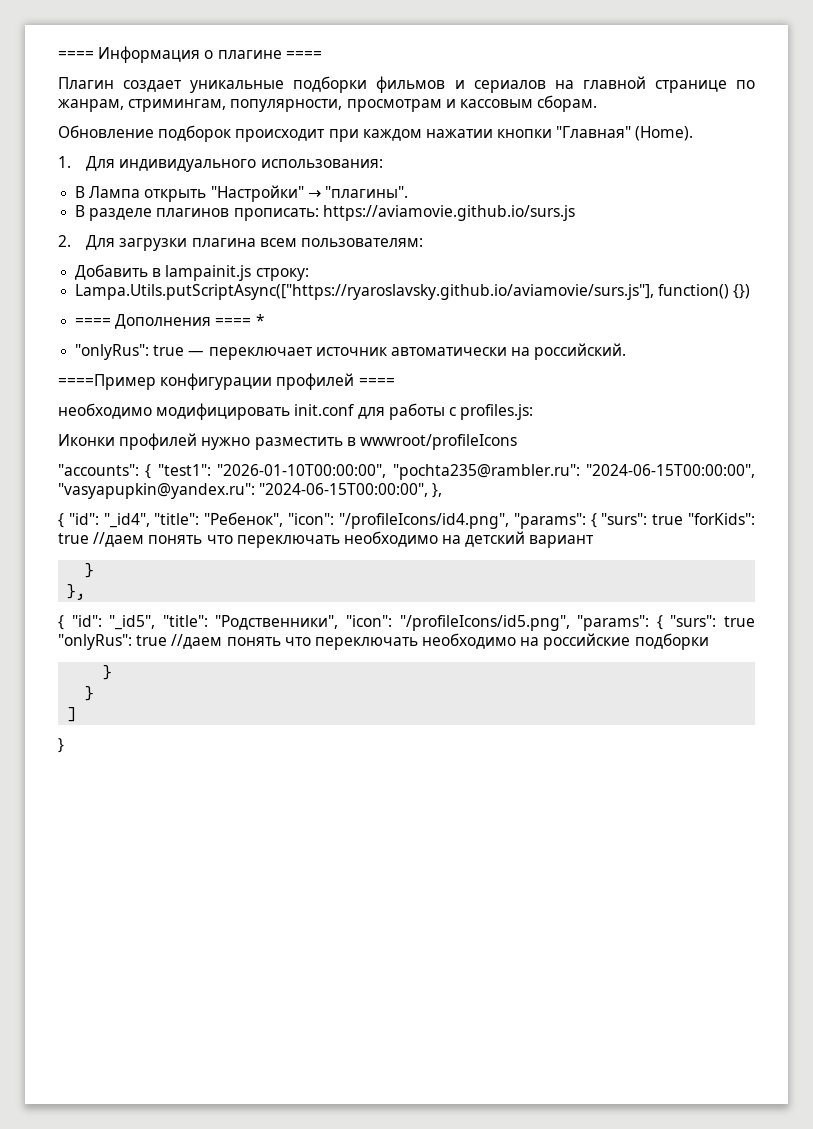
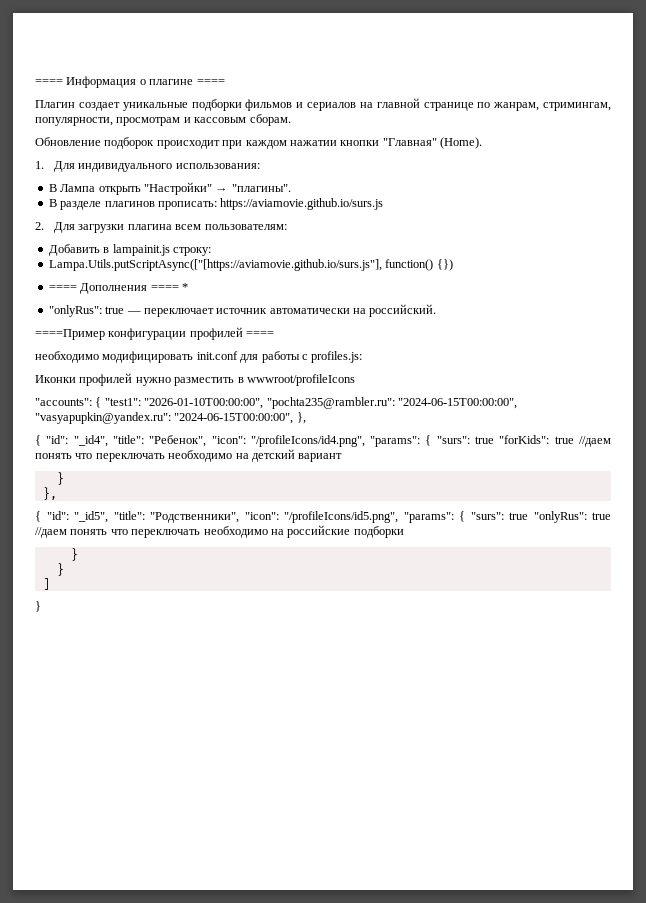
- Lampa.Utils.putScriptAsync(["https://ryaroslavsky.github.io/aviamovie/surs.js"], function() {})
+ Lampa.Utils.putScriptAsync(["[https://aviamovie.github.io/surs.js"], function() {})

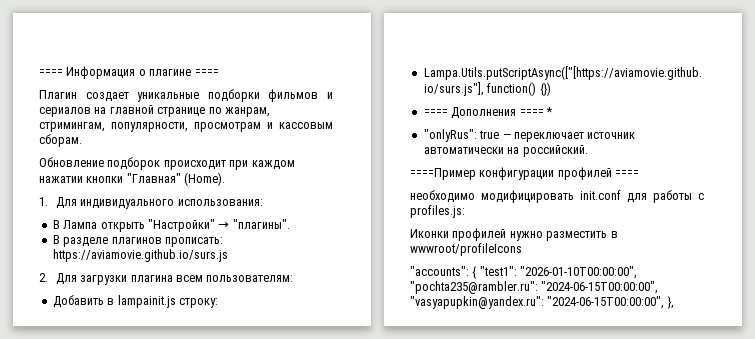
- { "id": "_id4", "title": "Ребенок", "icon": "/profileIcons/id4.png", "params": { "surs": true "forKids": true //даем понять что переключать необходимо на детский вариант
- }
- },
- { "id": "_id5", "title": "Родственники", "icon": "/profileIcons/id5.png", "params": { "surs": true "onlyRus": true //даем понять что переключать необходимо на российские подборки
- }
- }
- ]
- }

